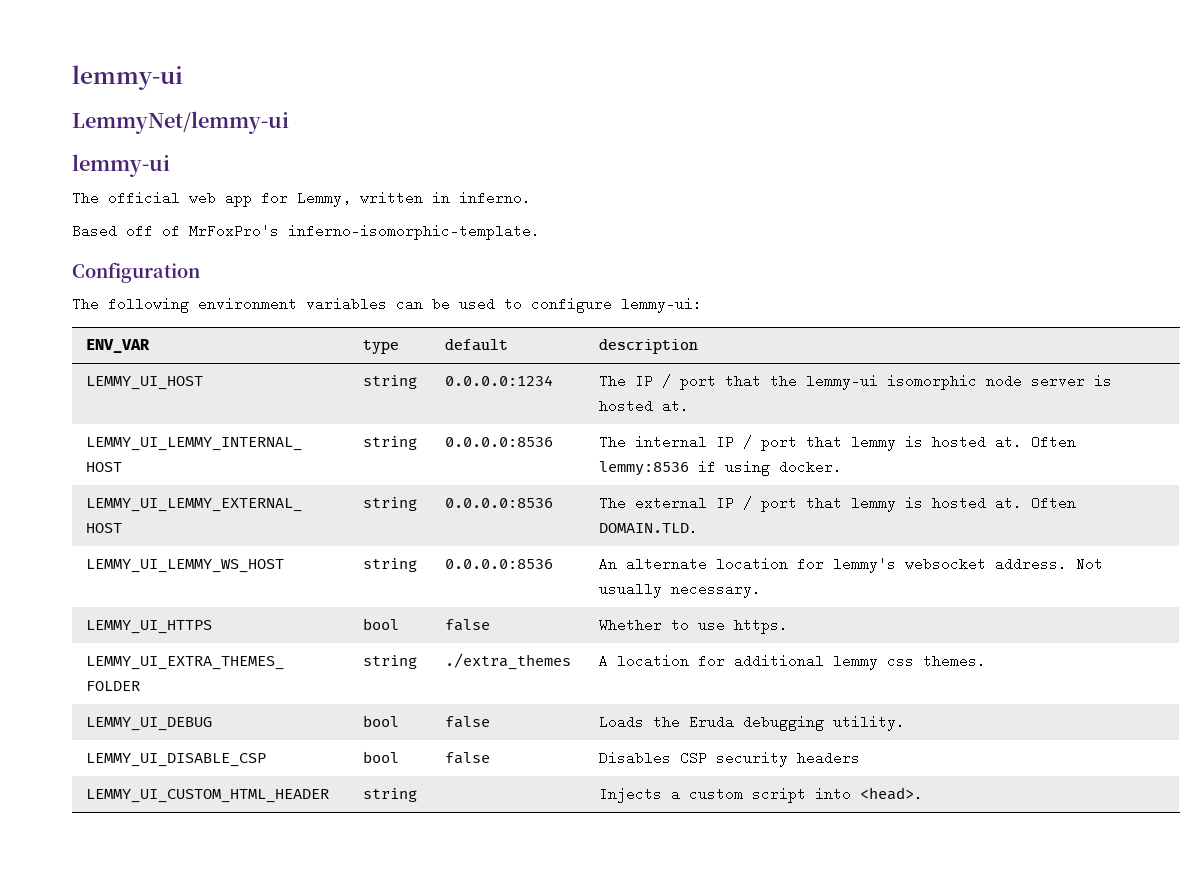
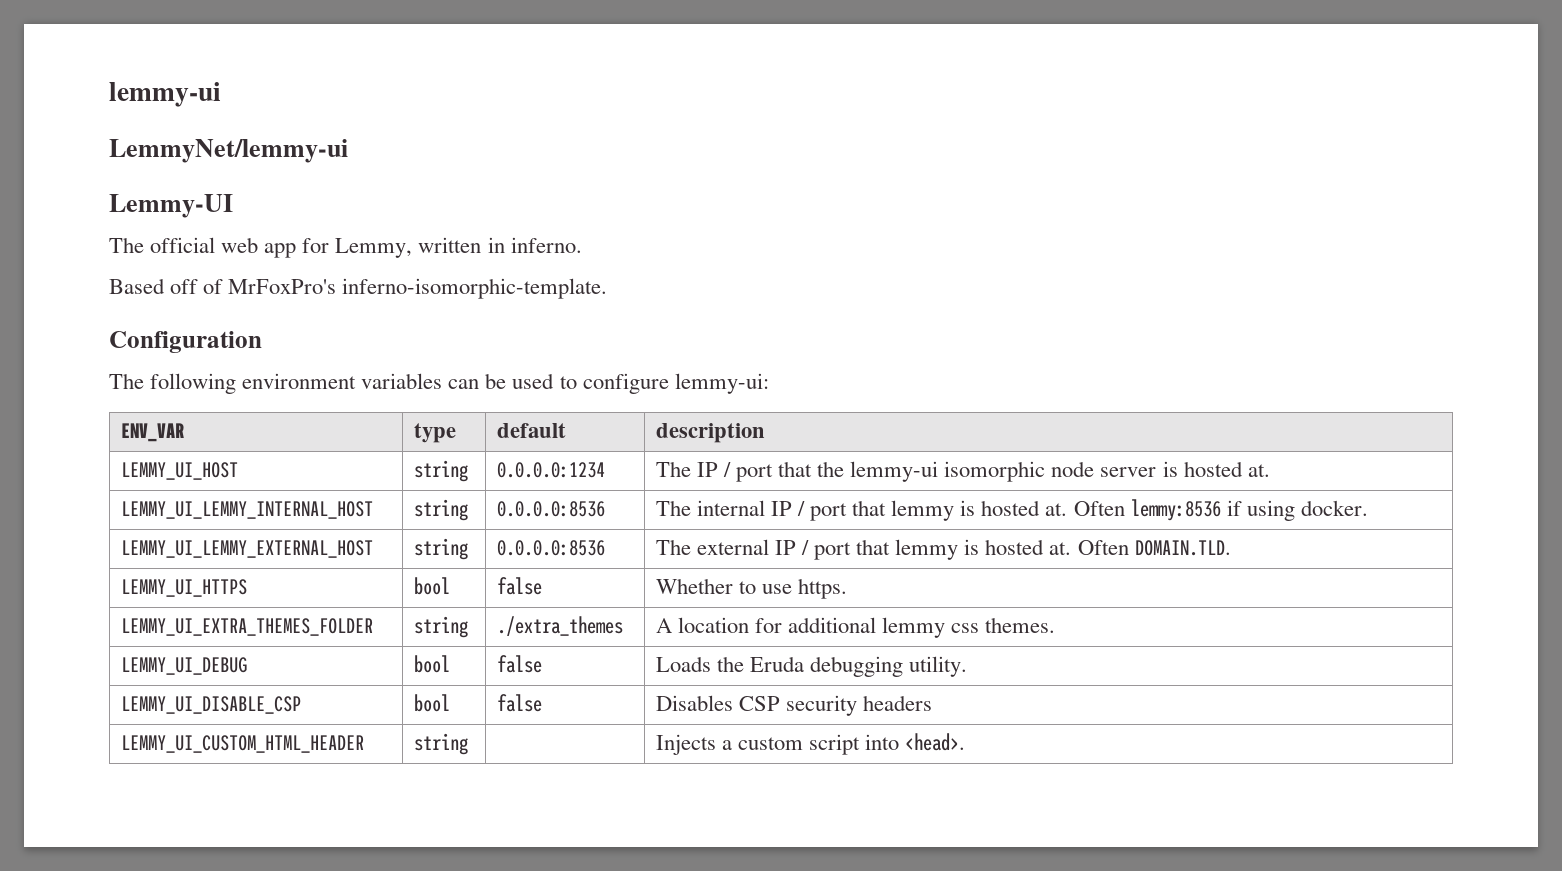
  LemmyNet/lemmy-ui
- lemmy-ui
+ Lemmy-UI
- LEMMY_UI_LEMMY_WS_HOST | string | 0.0.0.0:8536 | An alternate location for lemmy's websocket address. Not usually necessary.

